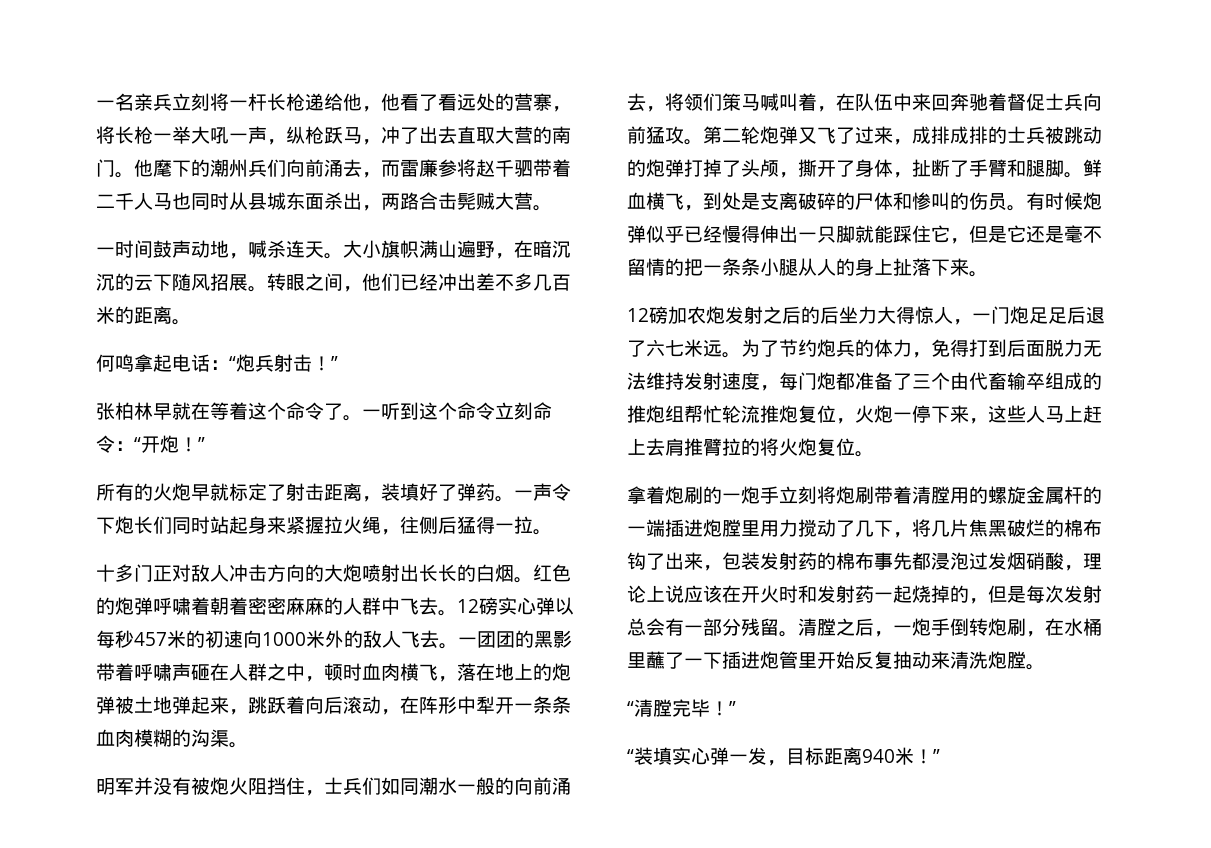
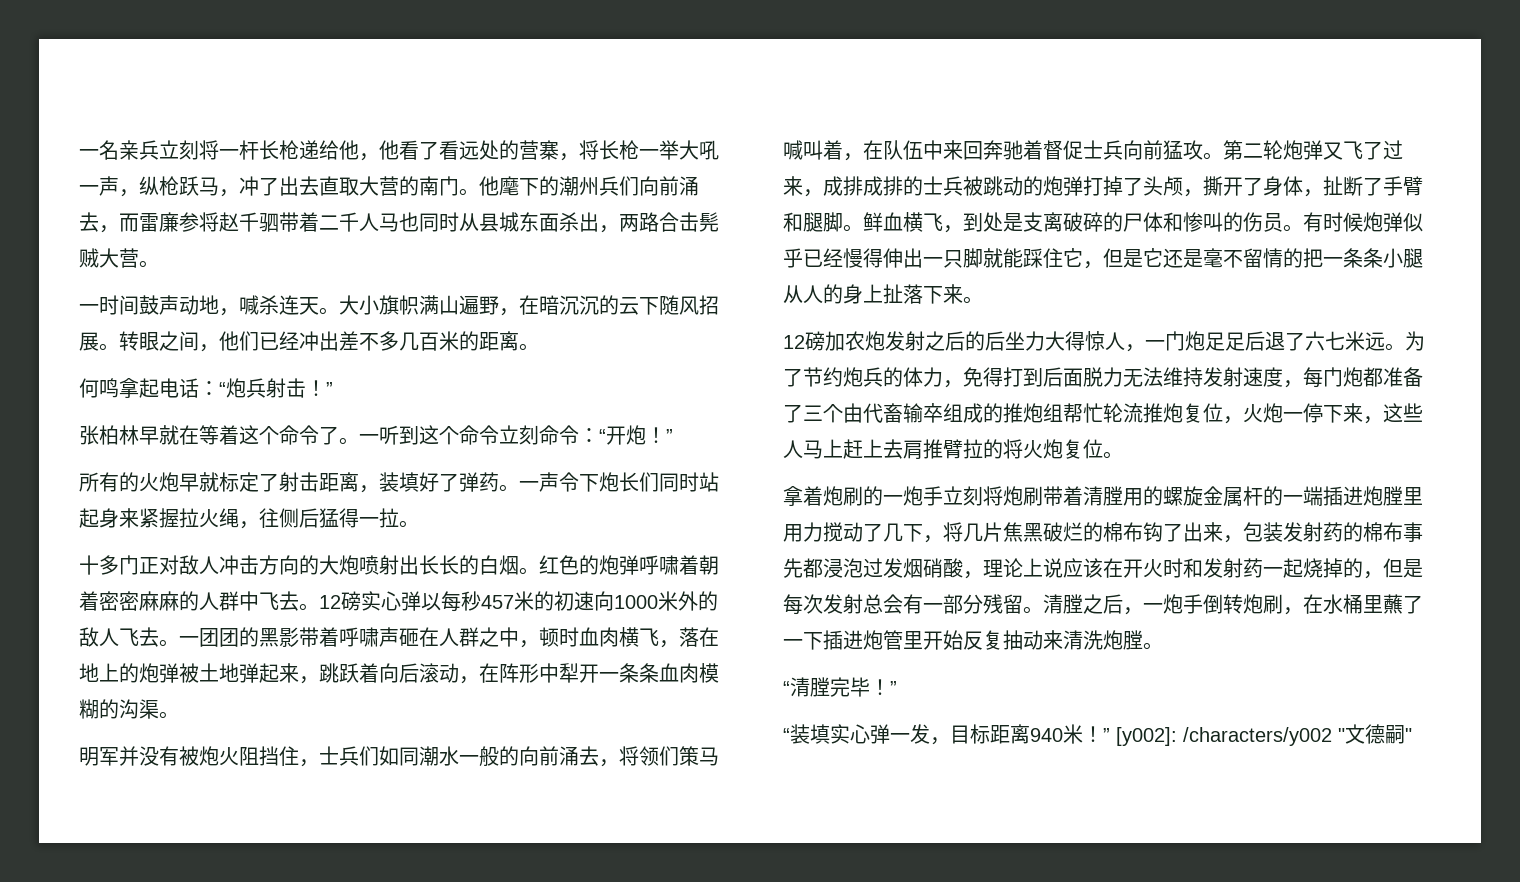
- “装填实心弹一发，目标距离940米！”
+ “装填实心弹一发，目标距离940米！” [y002]: /characters/y002 "文德嗣"

